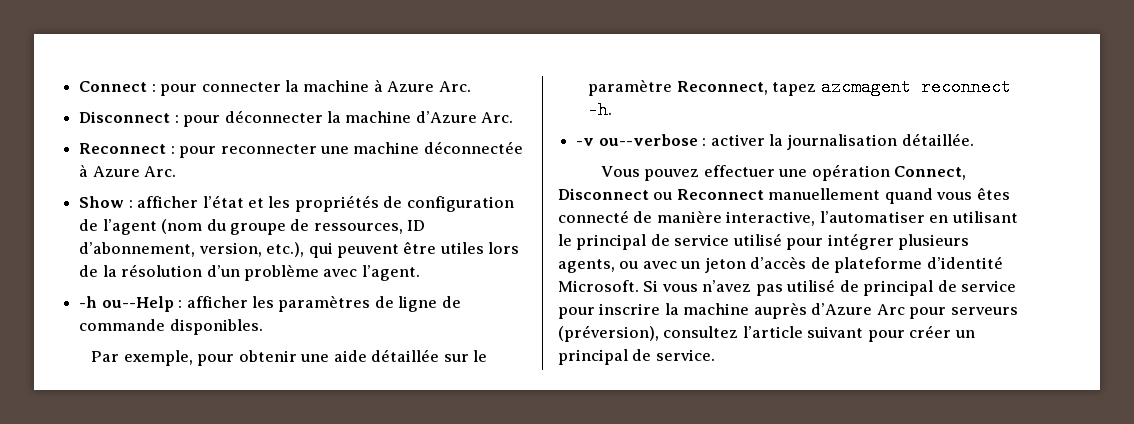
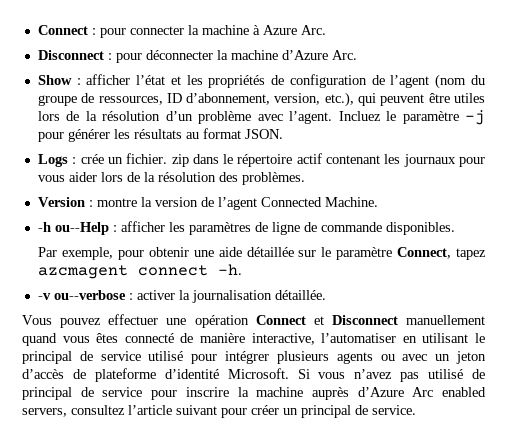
- Reconnect : pour reconnecter une machine déconnectée à Azure Arc.
+ Incluez le paramètre -j pour générer les résultats au format JSON.
+ Logs : crée un fichier. zip dans le répertoire actif contenant les journaux pour vous aider lors de la résolution des problèmes.
+ Version : montre la version de l’agent Connected Machine.
- Par exemple, pour obtenir une aide détaillée sur le paramètre Reconnect, tapez azcmagent reconnect -h.
+ Par exemple, pour obtenir une aide détaillée sur le paramètre Connect, tapez azcmagent connect -h.
- Vous pouvez effectuer une opération Connect, Disconnect ou Reconnect manuellement quand vous êtes connecté de manière interactive, l’automatiser en utilisant le principal de service utilisé pour intégrer plusieurs agents, ou avec un jeton d’accès de plateforme d’identité Microsoft.
+ Vous pouvez effectuer une opération Connect et Disconnect manuellement quand vous êtes connecté de manière interactive, l’automatiser en utilisant le principal de service utilisé pour intégrer plusieurs agents ou avec un jeton d’accès de plateforme d’identité Microsoft.
- Si vous n’avez pas utilisé de principal de service pour inscrire la machine auprès d’Azure Arc pour serveurs (préversion), consultez l’article suivant pour créer un principal de service.
+ Si vous n’avez pas utilisé de principal de service pour inscrire la machine auprès d’Azure Arc enabled servers, consultez l’article suivant pour créer un principal de service.

